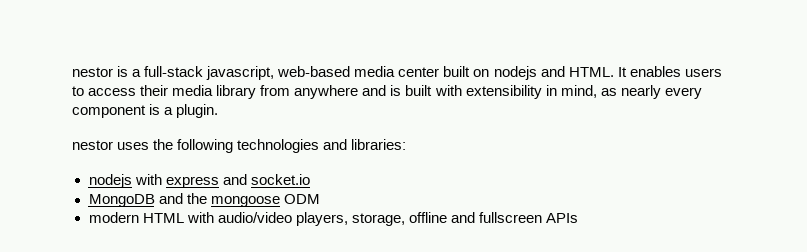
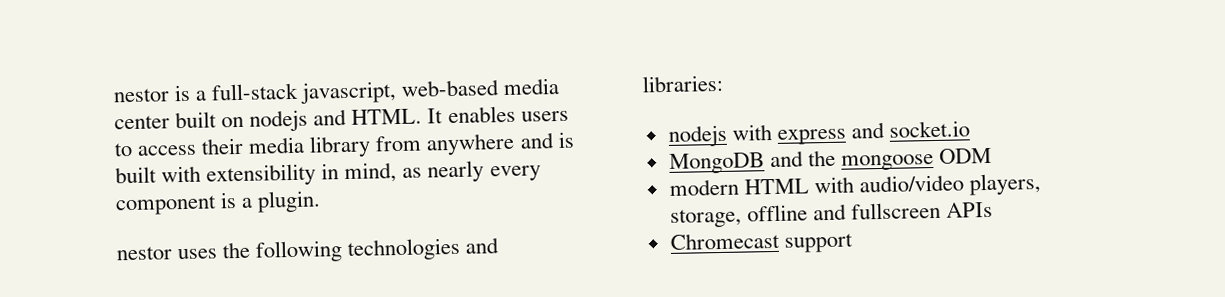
+ Chromecast support

